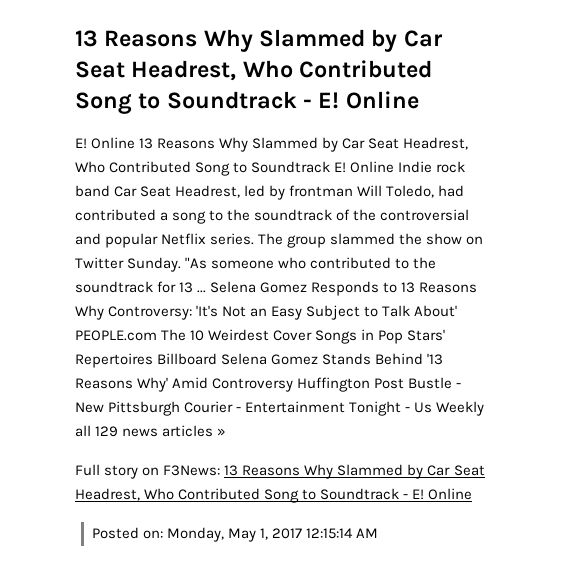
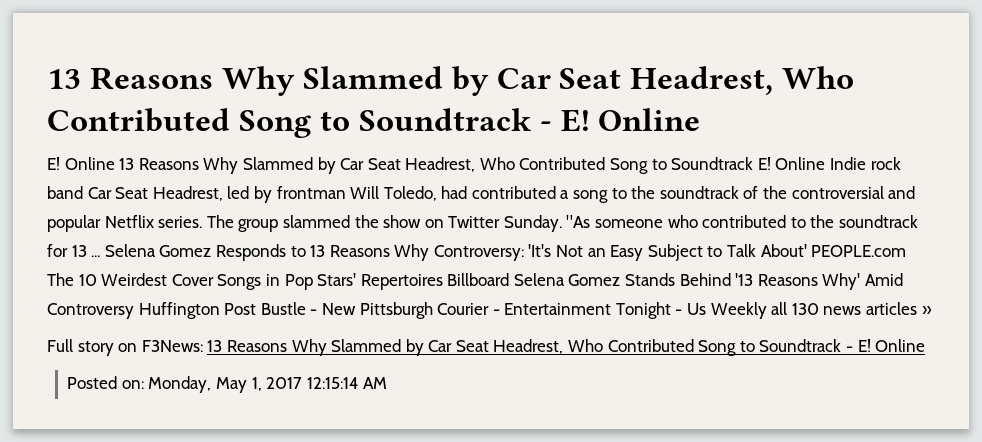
- Selena Gomez Responds to 13 Reasons Why Controversy: 'It's Not an Easy Subject to Talk About' PEOPLE.com The 10 Weirdest Cover Songs in Pop Stars' Repertoires Billboard Selena Gomez Stands Behind '13 Reasons Why' Amid Controversy Huffington Post Bustle - New Pittsburgh Courier - Entertainment Tonight - Us Weekly all 129 news articles »
+ Selena Gomez Responds to 13 Reasons Why Controversy: 'It's Not an Easy Subject to Talk About' PEOPLE.com The 10 Weirdest Cover Songs in Pop Stars' Repertoires Billboard Selena Gomez Stands Behind '13 Reasons Why' Amid Controversy Huffington Post Bustle - New Pittsburgh Courier - Entertainment Tonight - Us Weekly all 130 news articles »

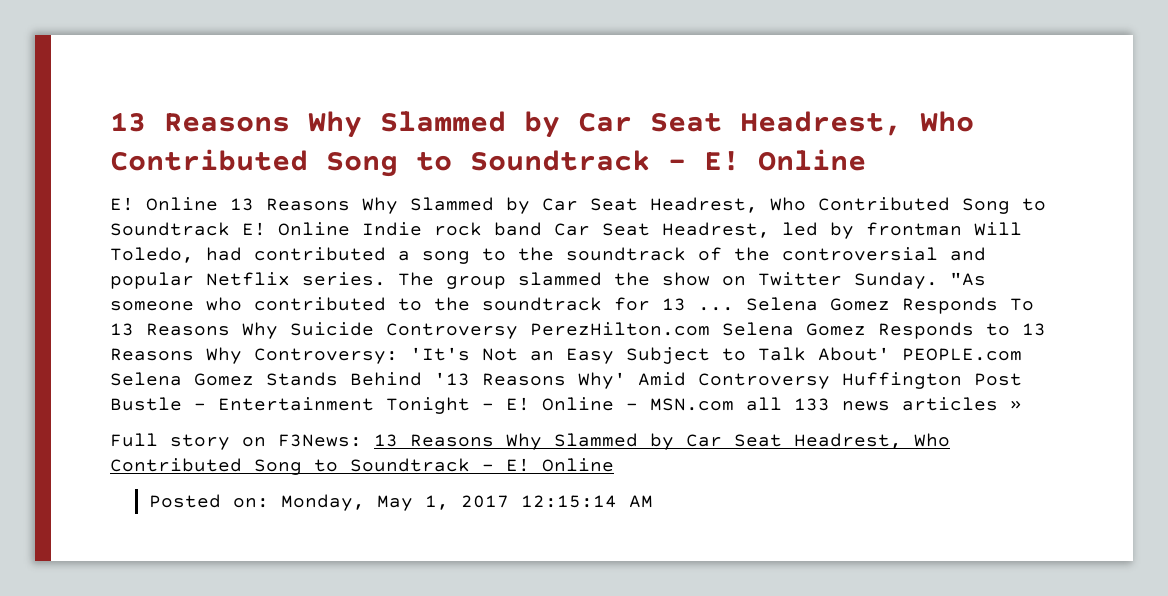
- Selena Gomez Responds to 13 Reasons Why Controversy: 'It's Not an Easy Subject to Talk About' PEOPLE.com The 10 Weirdest Cover Songs in Pop Stars' Repertoires Billboard Selena Gomez Stands Behind '13 Reasons Why' Amid Controversy Huffington Post Bustle - New Pittsburgh Courier - Entertainment Tonight - Us Weekly all 130 news articles »
+ Selena Gomez Responds To 13 Reasons Why Suicide Controversy PerezHilton.com Selena Gomez Responds to 13 Reasons Why Controversy: 'It's Not an Easy Subject to Talk About' PEOPLE.com Selena Gomez Stands Behind '13 Reasons Why' Amid Controversy Huffington Post Bustle - Entertainment Tonight - E! Online - MSN.com all 133 news articles »

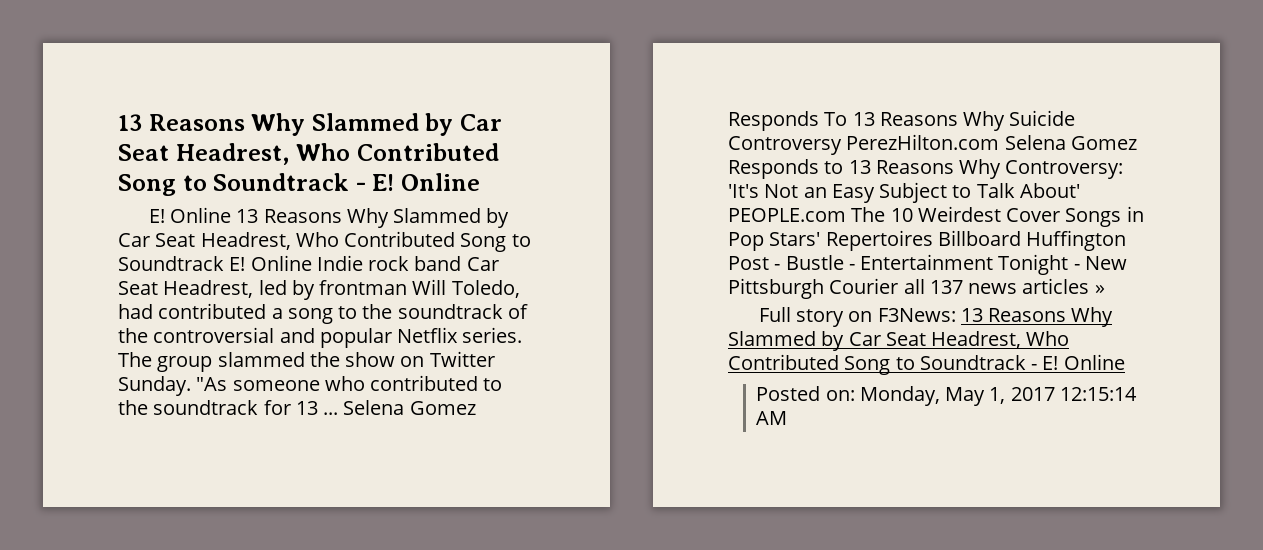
- Selena Gomez Responds To 13 Reasons Why Suicide Controversy PerezHilton.com Selena Gomez Responds to 13 Reasons Why Controversy: 'It's Not an Easy Subject to Talk About' PEOPLE.com Selena Gomez Stands Behind '13 Reasons Why' Amid Controversy Huffington Post Bustle - Entertainment Tonight - E! Online - MSN.com all 133 news articles »
+ Selena Gomez Responds To 13 Reasons Why Suicide Controversy PerezHilton.com Selena Gomez Responds to 13 Reasons Why Controversy: 'It's Not an Easy Subject to Talk About' PEOPLE.com The 10 Weirdest Cover Songs in Pop Stars' Repertoires Billboard Huffington Post - Bustle - Entertainment Tonight - New Pittsburgh Courier all 137 news articles »

